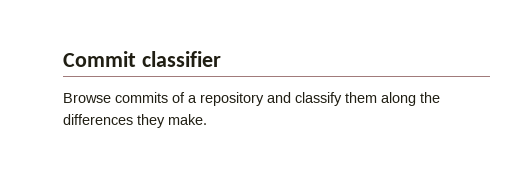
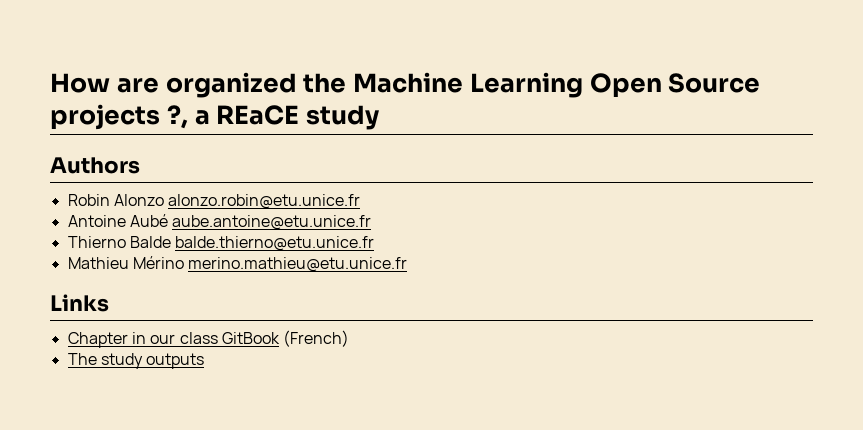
- Commit classifier
- Browse commits of a repository and classify them along the differences they make.
+ How are organized the Machine Learning Open Source projects ?, a REaCE study
+ Authors
+ Robin Alonzo alonzo.robin@etu.unice.fr
+ Antoine Aubé aube.antoine@etu.unice.fr
+ Thierno Balde balde.thierno@etu.unice.fr
+ Mathieu Mérino merino.mathieu@etu.unice.fr
+ Links
+ Chapter in our class GitBook (French)
+ The study outputs

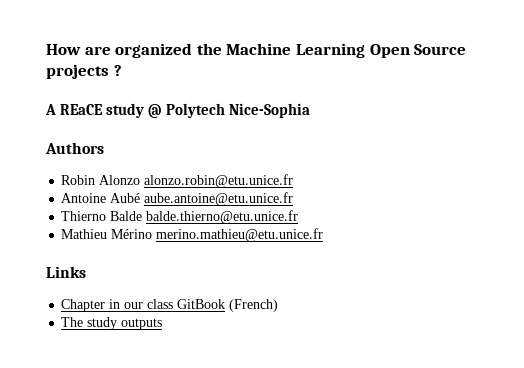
- How are organized the Machine Learning Open Source projects ?, a REaCE study
+ How are organized the Machine Learning Open Source projects ?
+ A REaCE study @ Polytech Nice-Sophia

